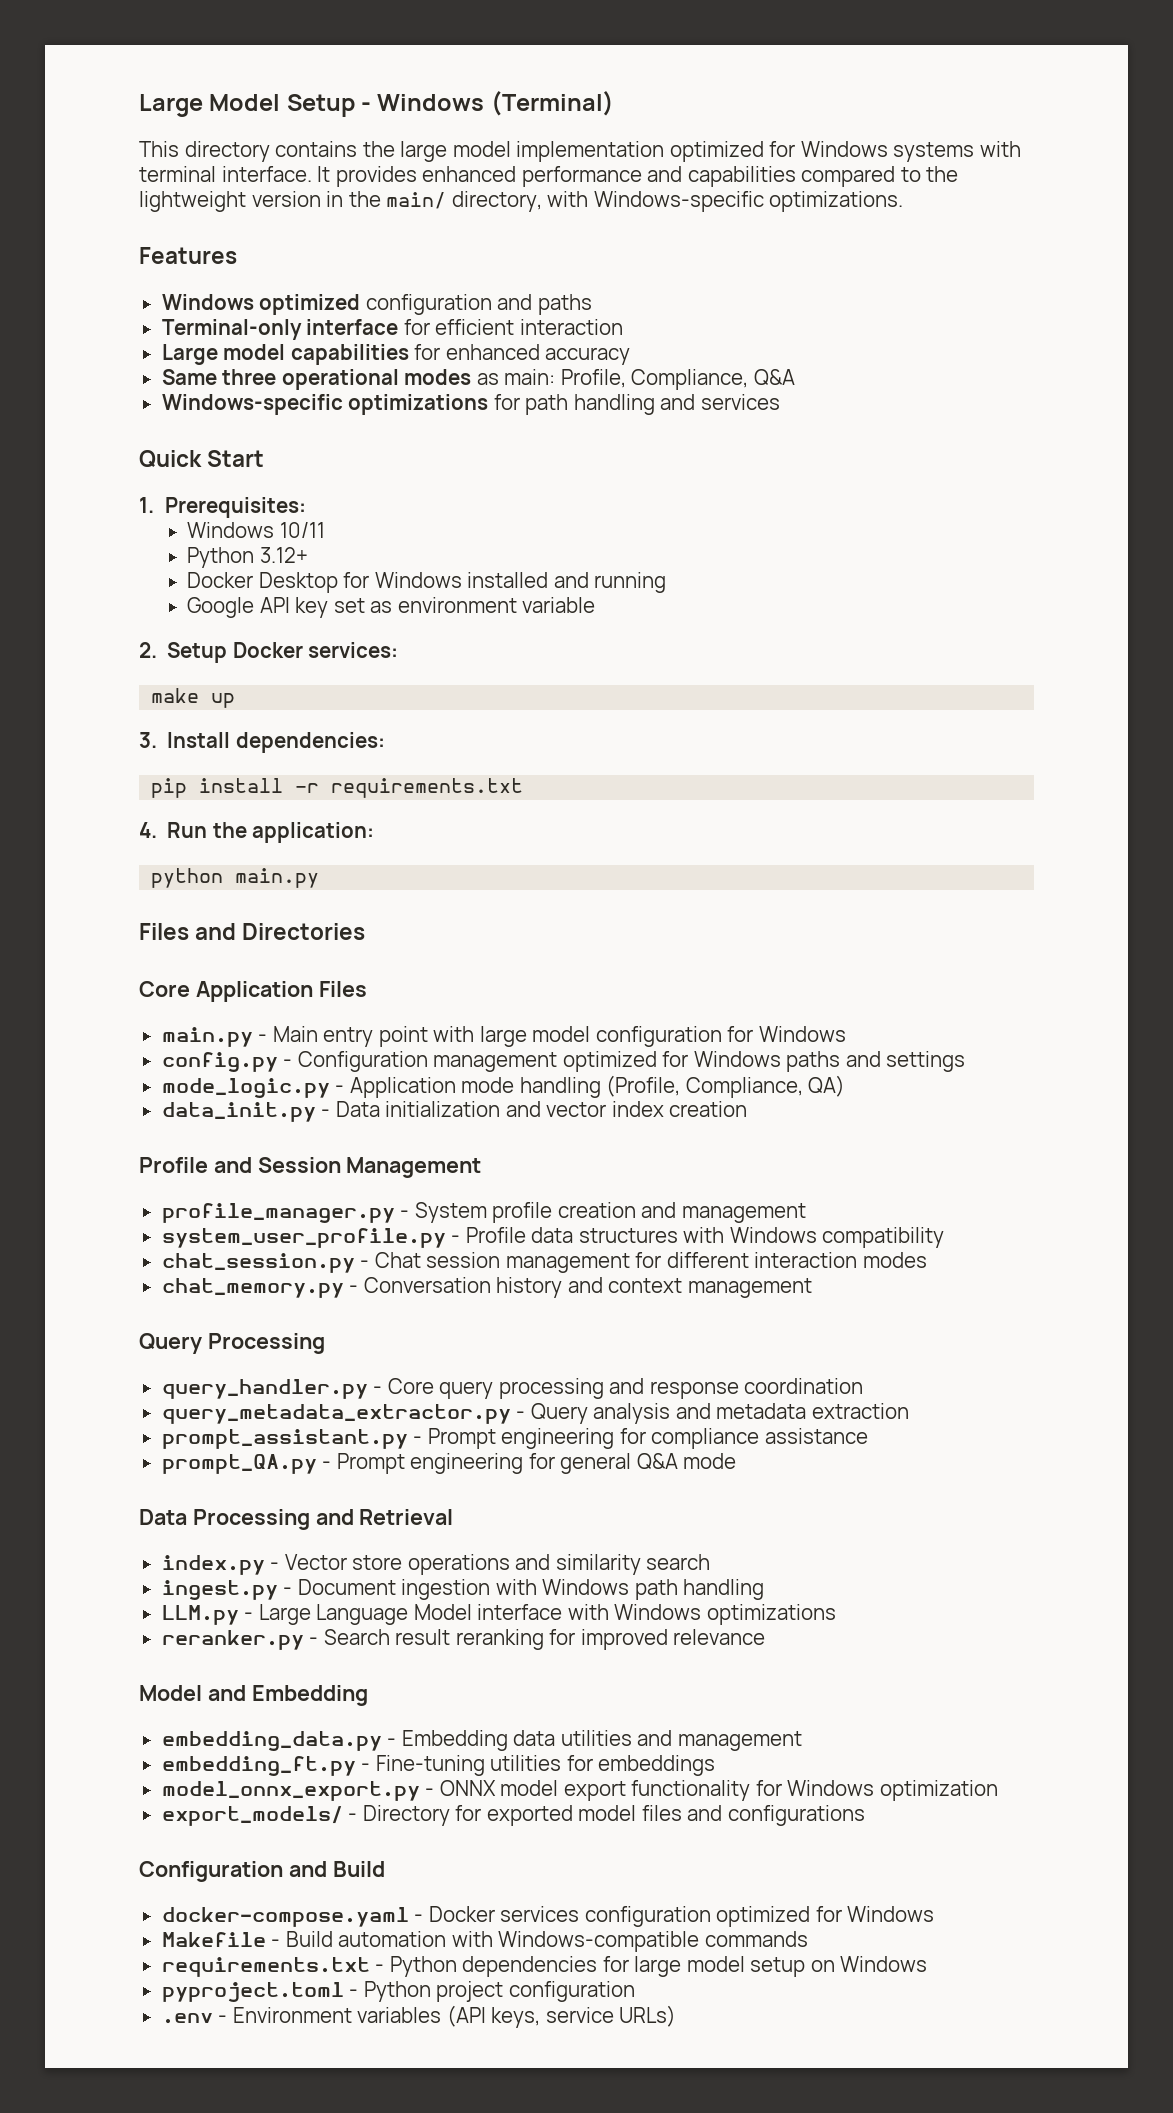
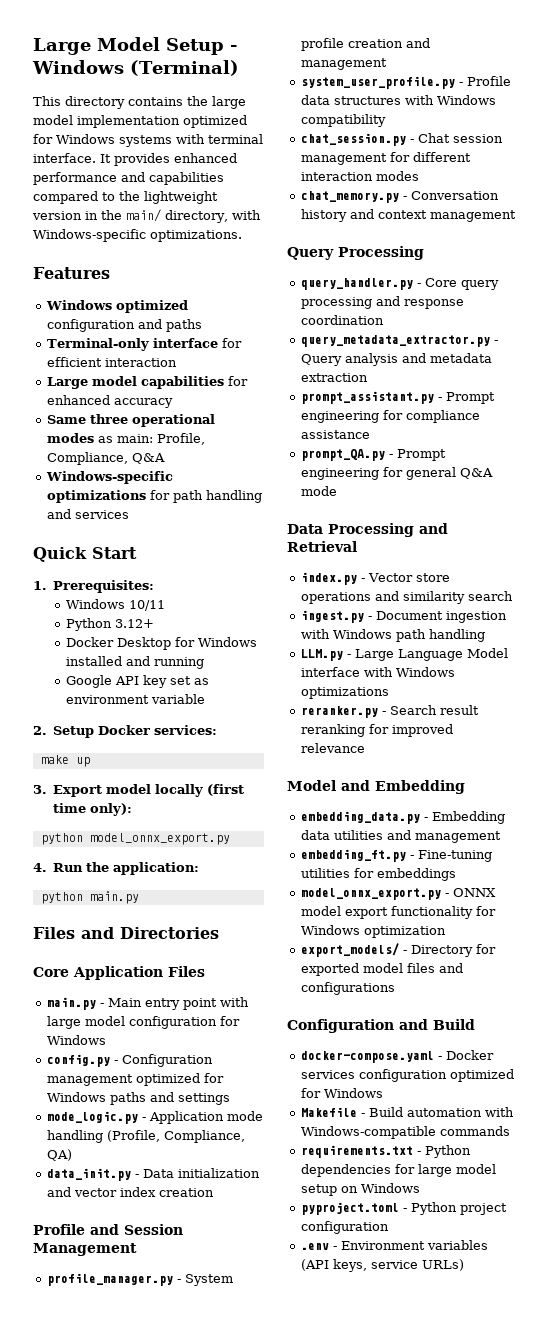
- 3. Install dependencies:
- pip install -r requirements.txt
+ 3. Export model locally (first time only):
+ python model_onnx_export.py

